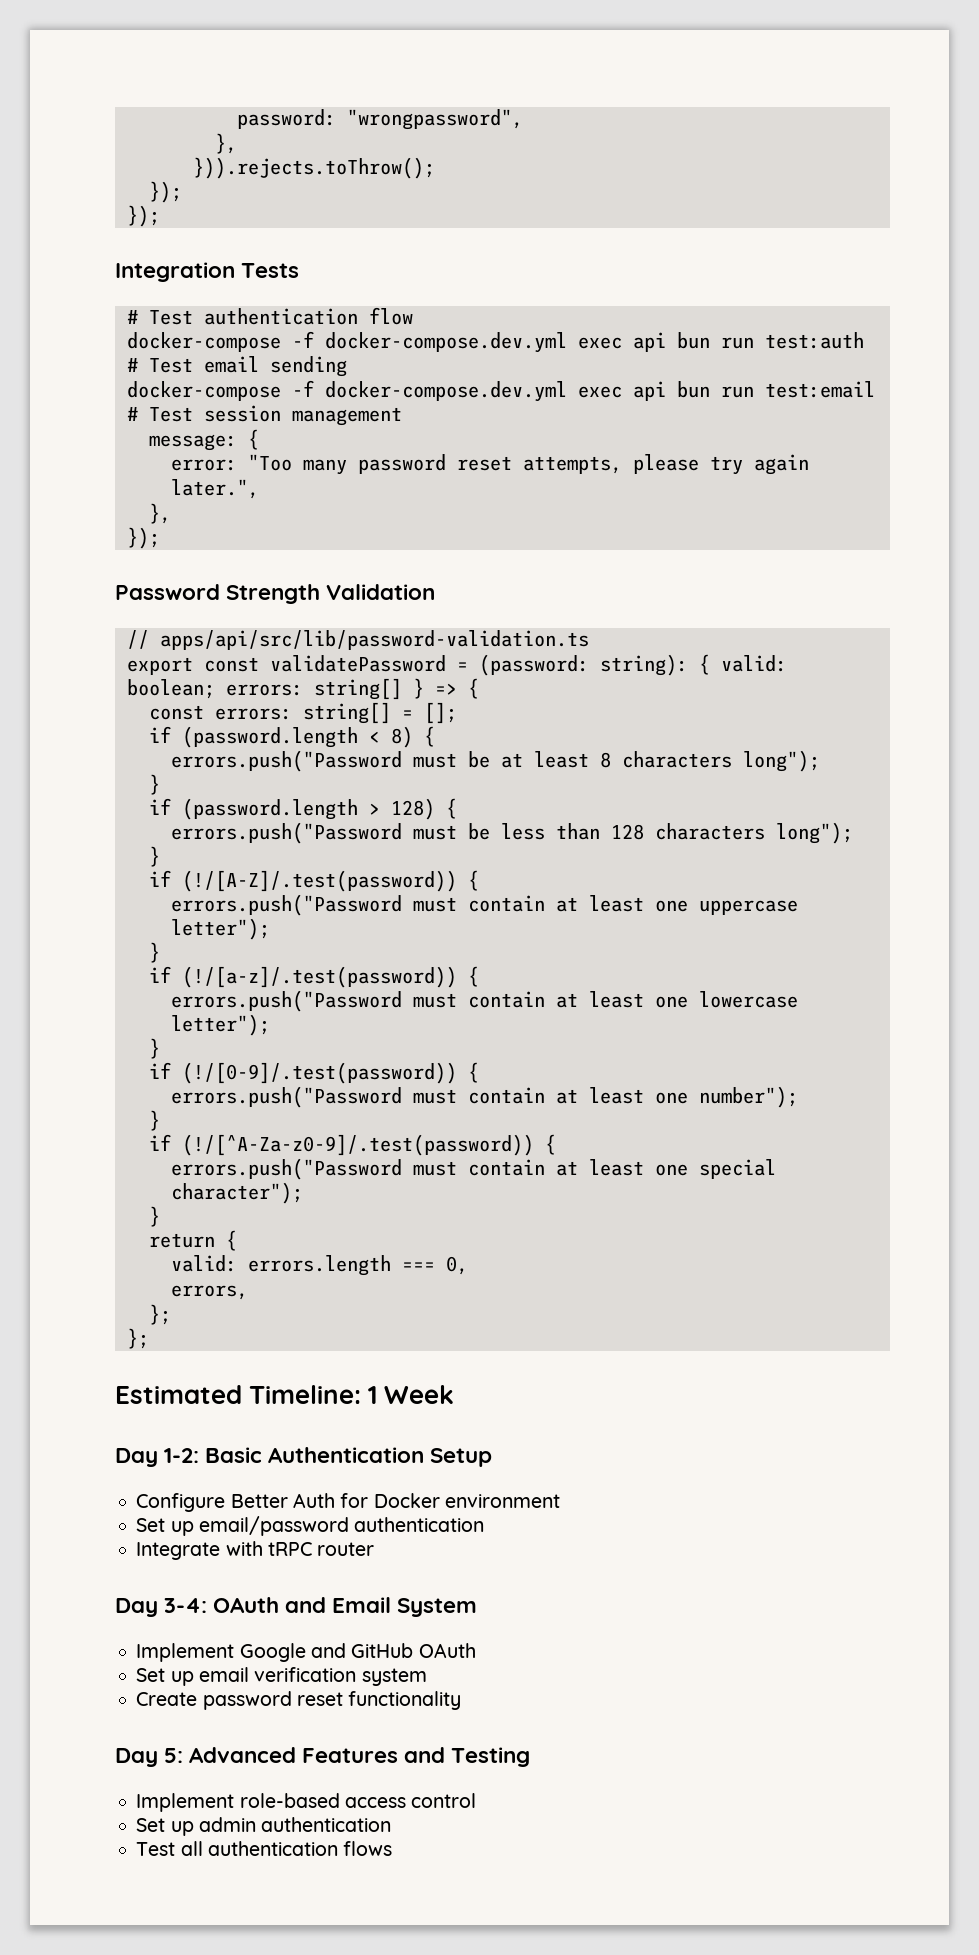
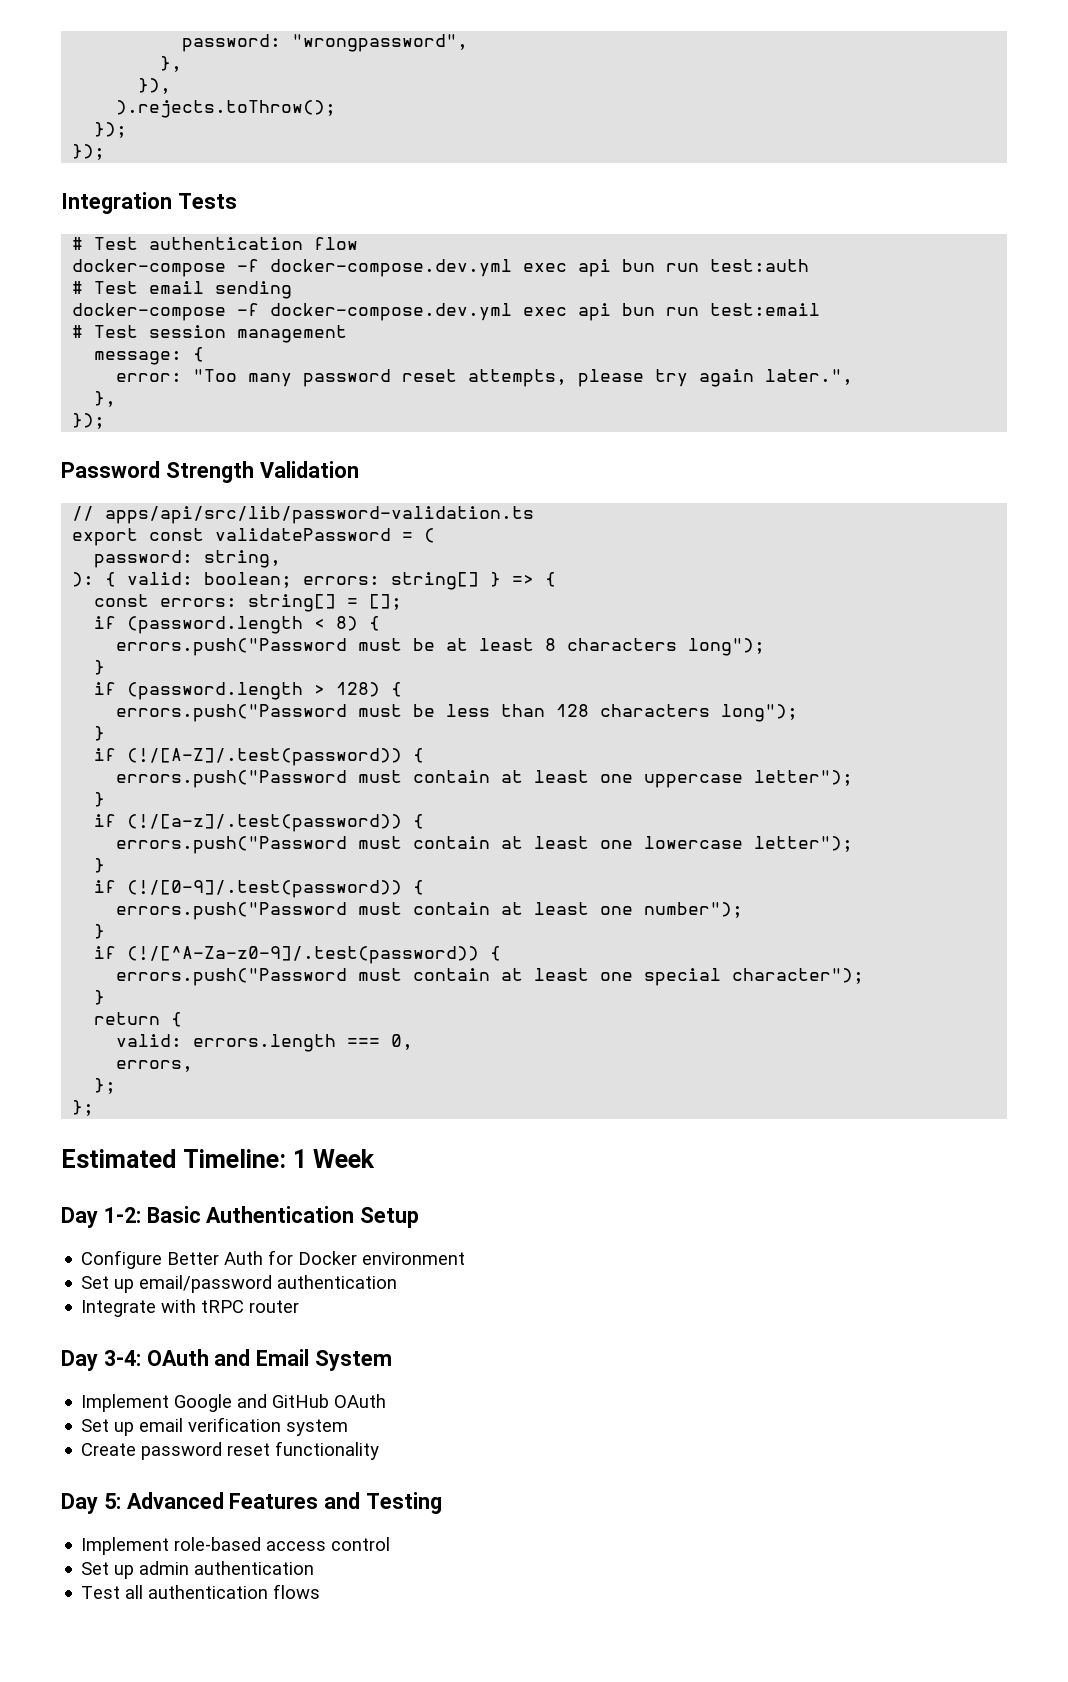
- })).rejects.toThrow();
+ }),
+ ).rejects.toThrow();
- export const validatePassword = (password: string): { valid: boolean; errors: string[] } => {
+ export const validatePassword = (
+ password: string,
+ ): { valid: boolean; errors: string[] } => {

